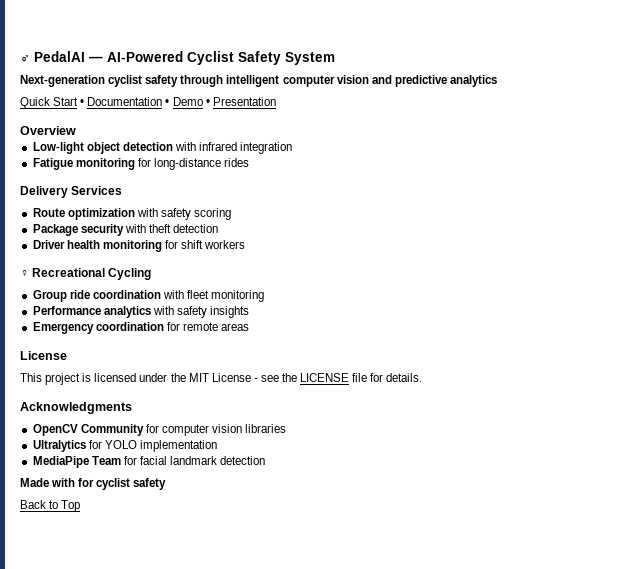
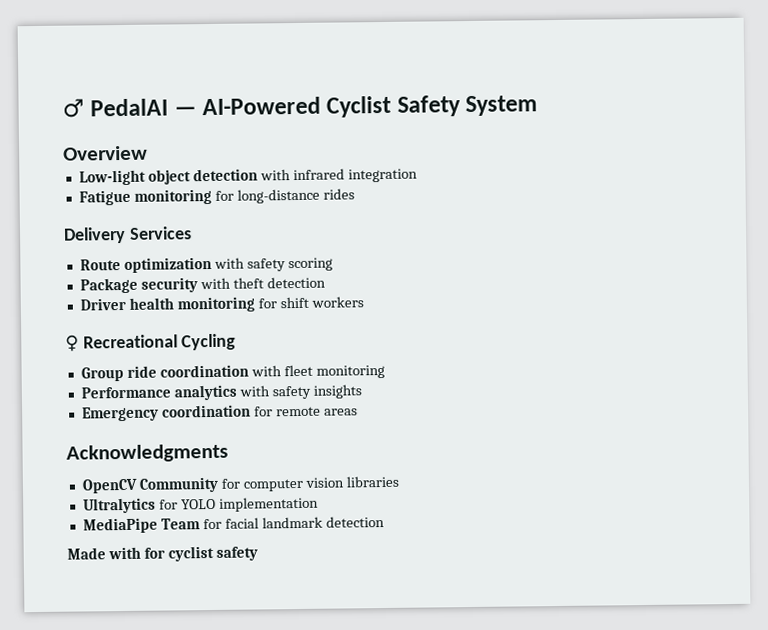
- Next-generation cyclist safety through intelligent computer vision and predictive analytics
- Quick Start • Documentation • Demo • Presentation
  Emergency coordination for remote areas
- License
- This project is licensed under the MIT License - see the LICENSE file for details.
- Back to Top

